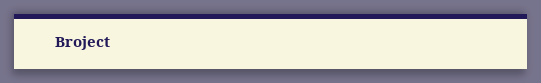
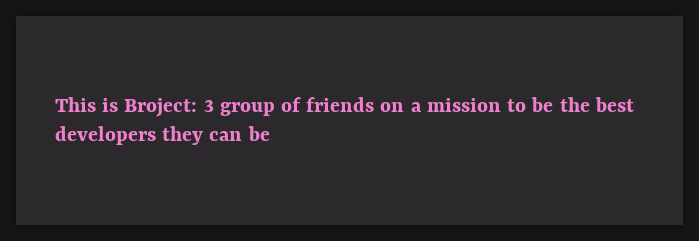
- Broject
+ This is Broject: 3 group of friends on a mission to be the best developers they can be

